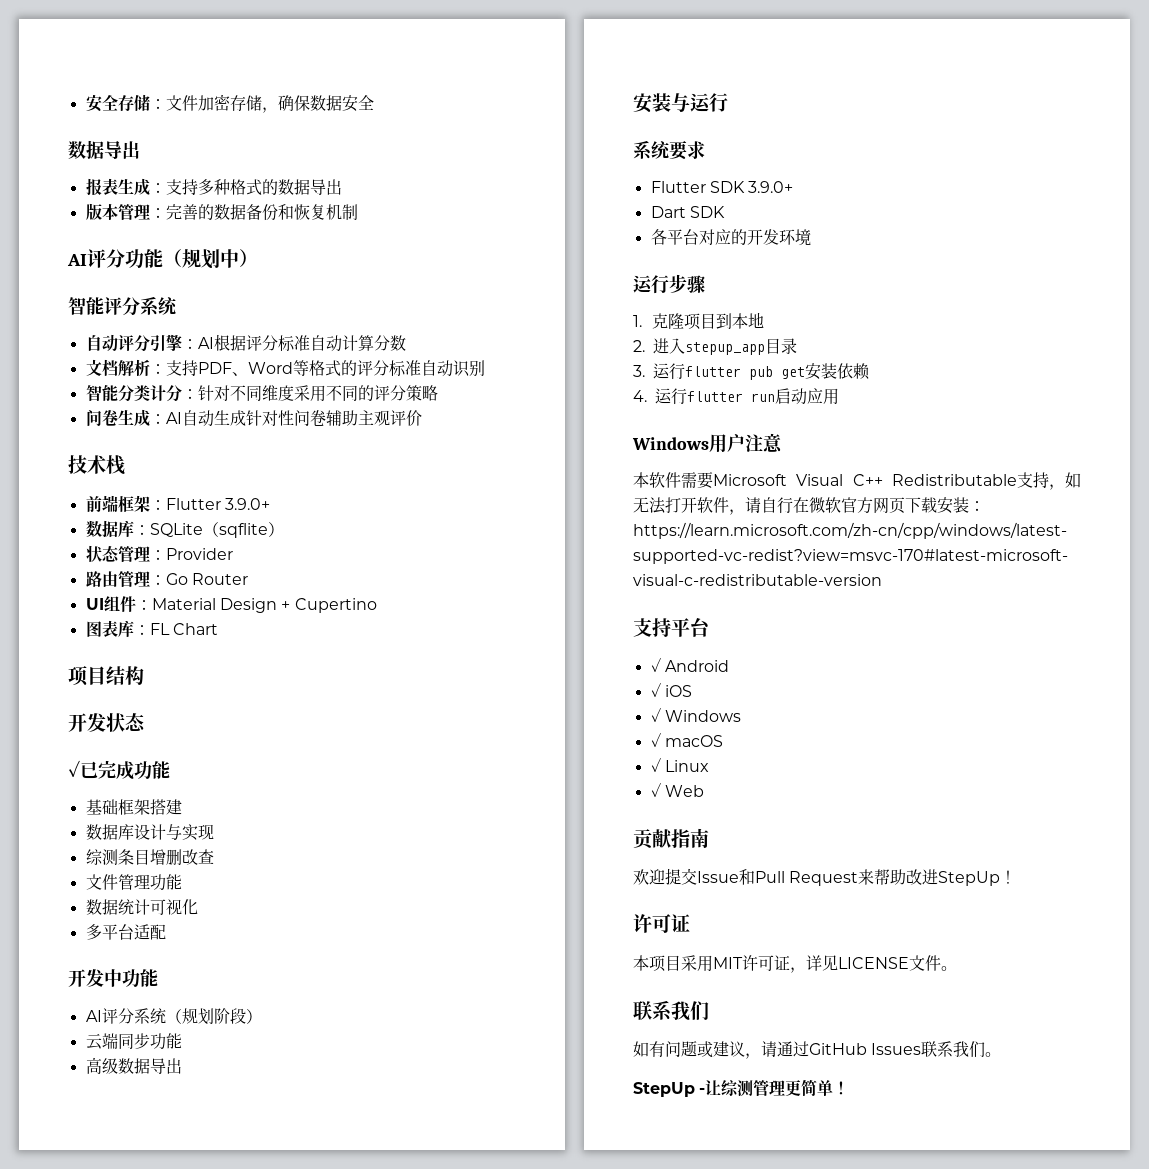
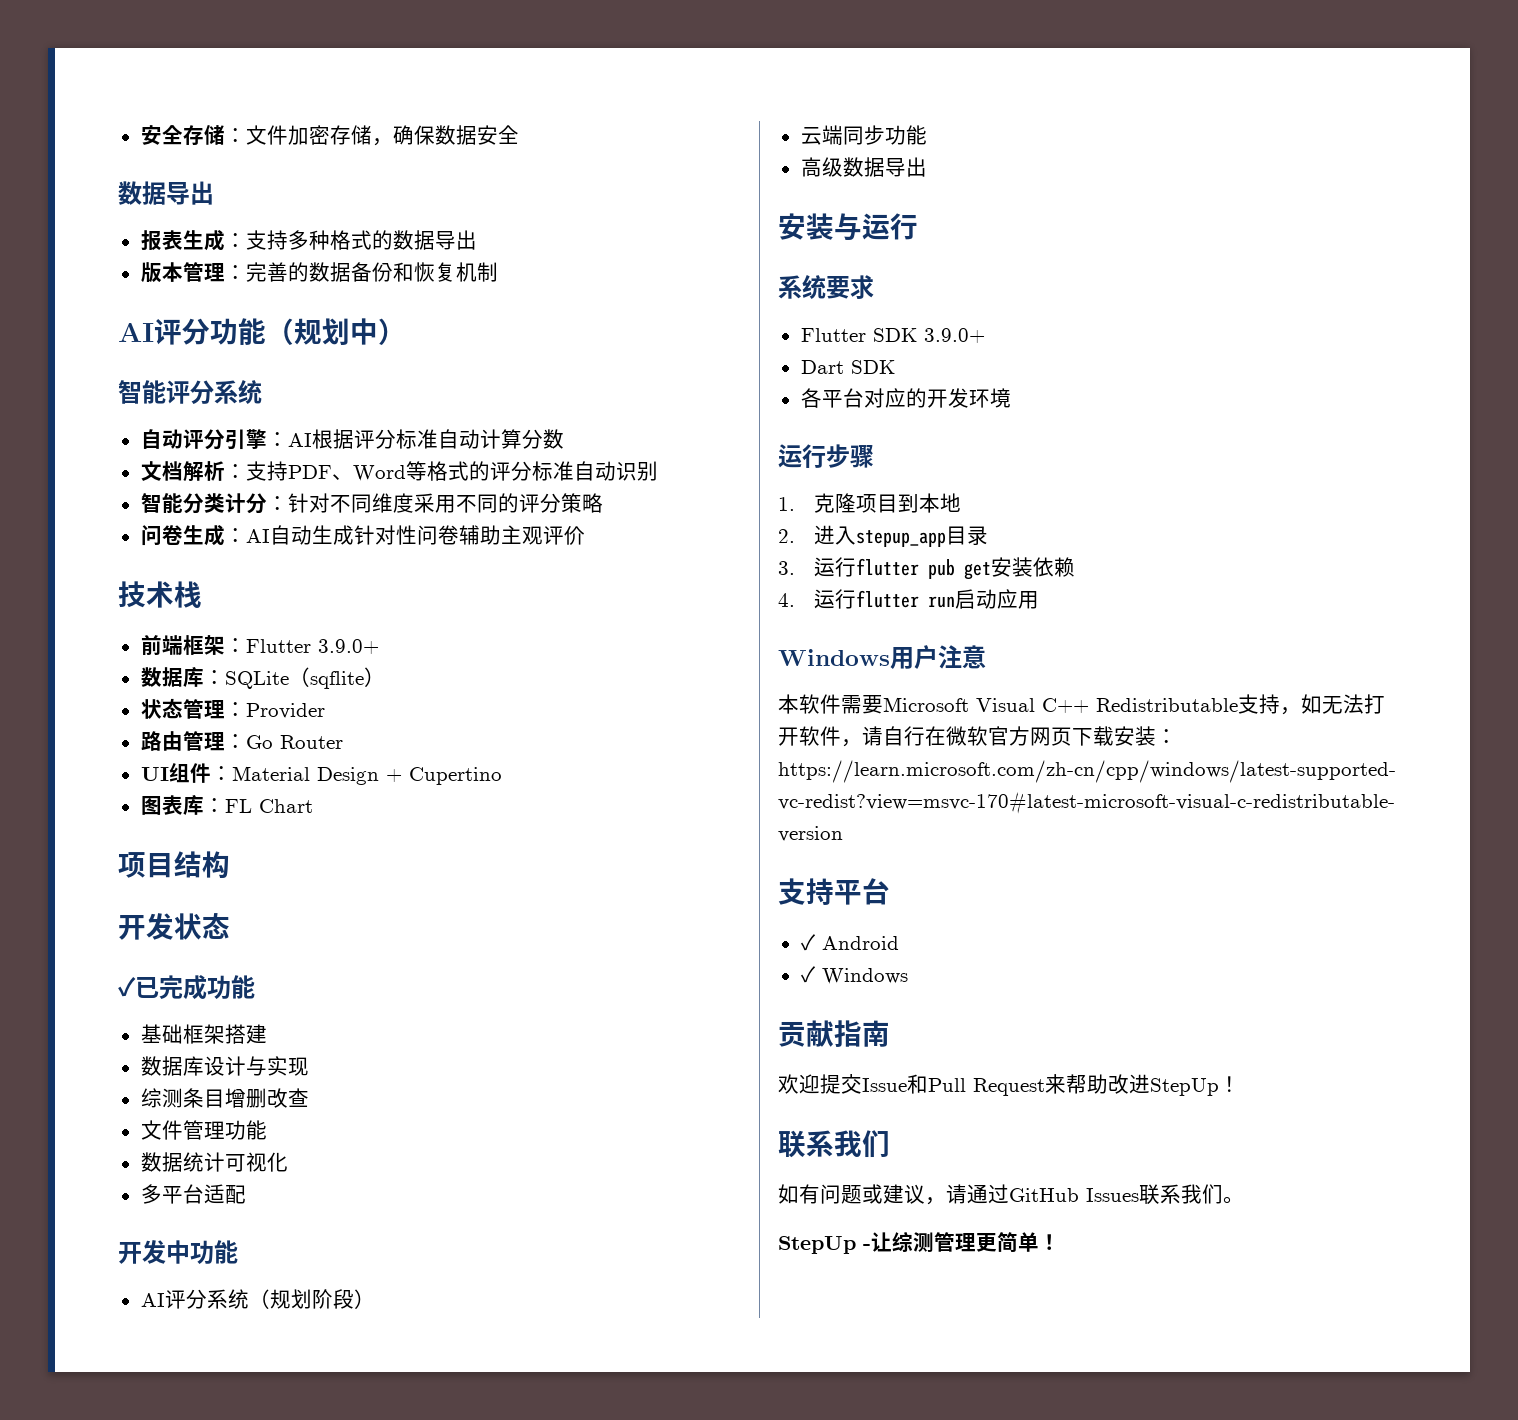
- ✓ iOS
- ✓ macOS
- ✓ Linux
- ✓ Web
  欢迎提交Issue和Pull Request来帮助改进StepUp！
- 许可证
- 本项目采用MIT许可证，详见LICENSE文件。

